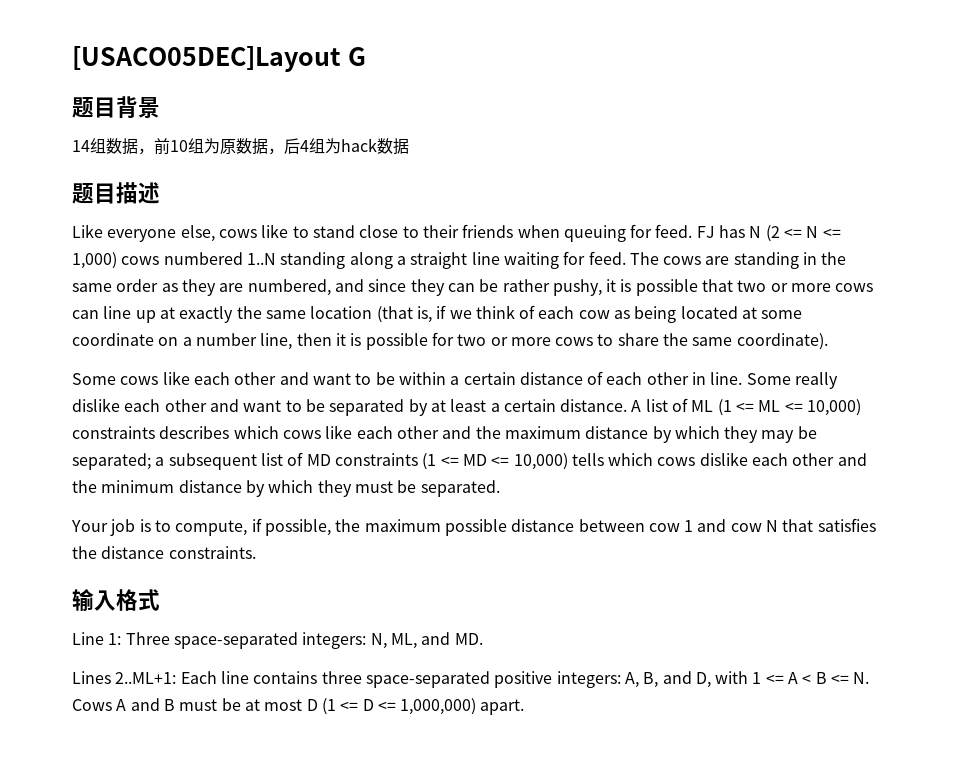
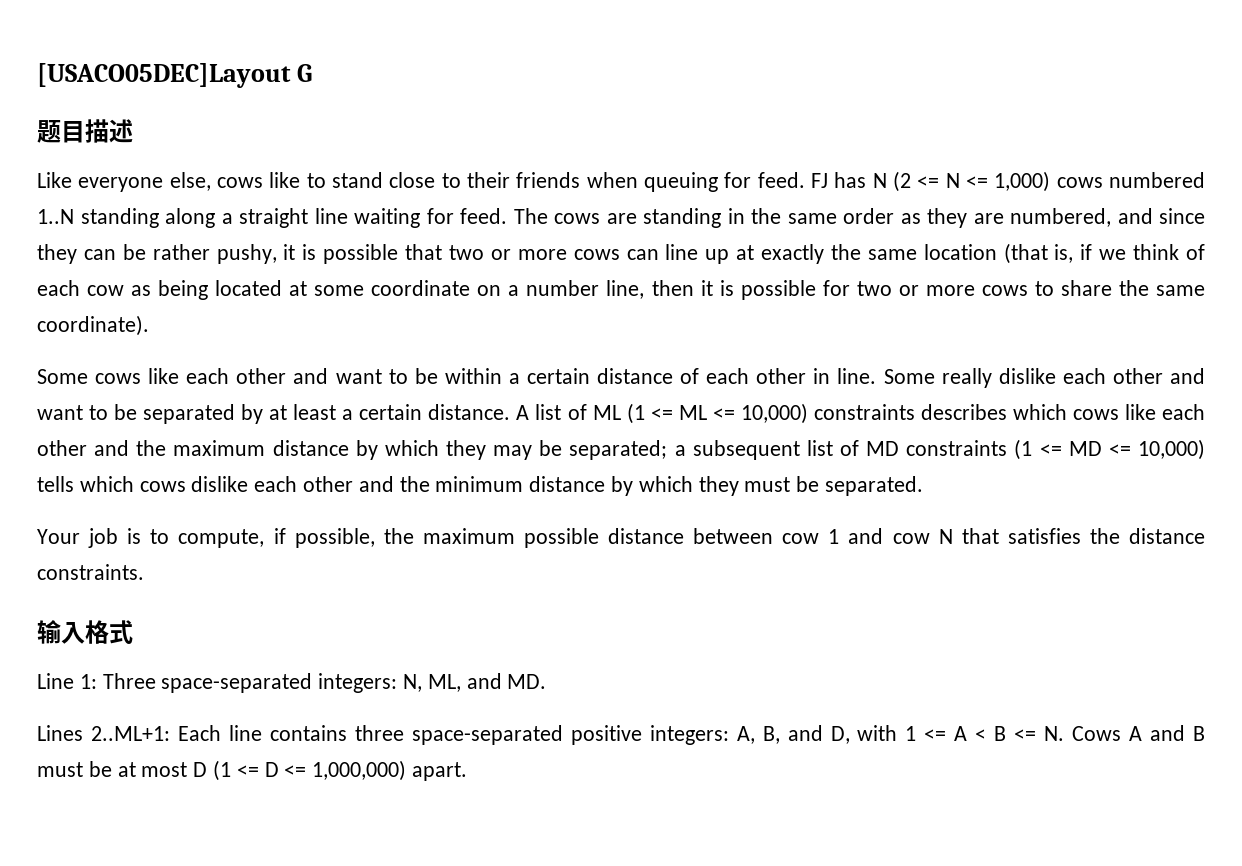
- 题目背景
- 14组数据，前10组为原数据，后4组为hack数据

